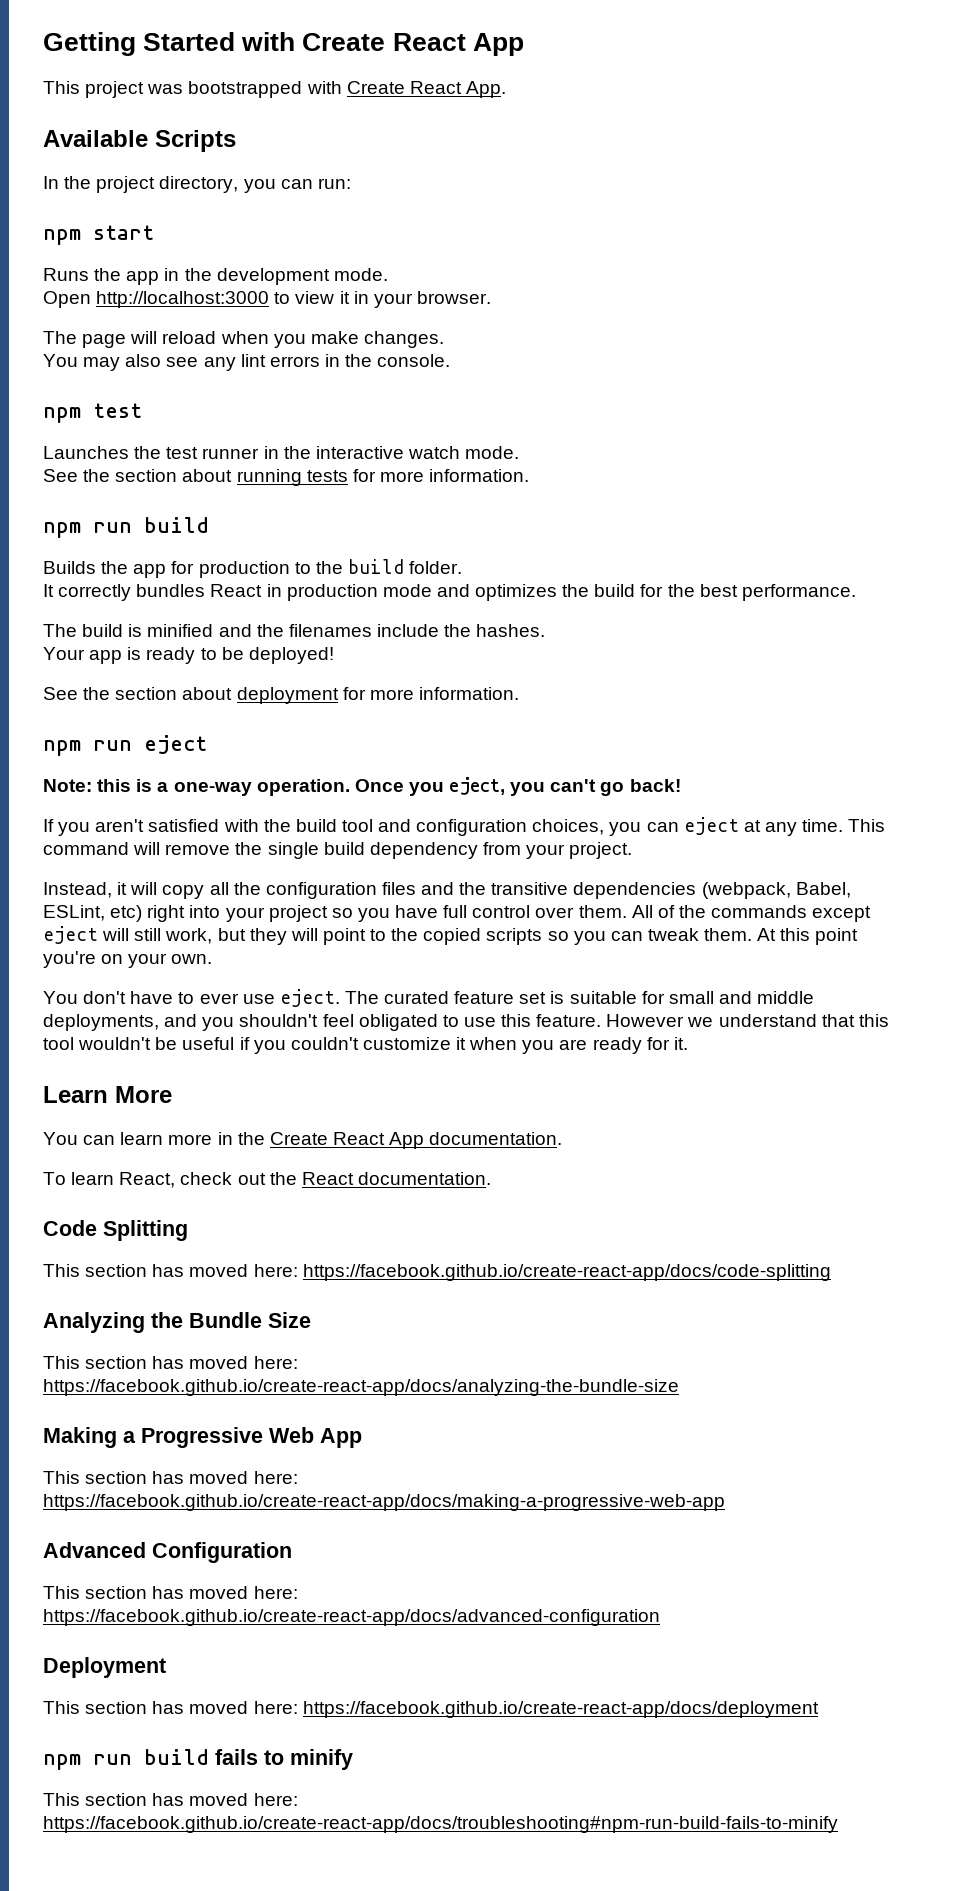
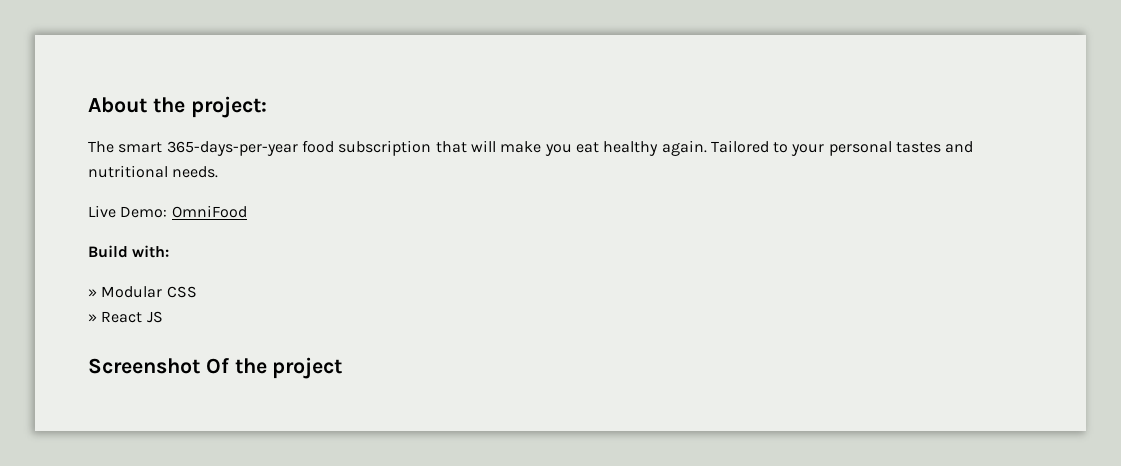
- Getting Started with Create React App
- This project was bootstrapped with Create React App.
- Available Scripts
- In the project directory, you can run:
- npm start
- Runs the app in the development mode.
- Open http://localhost:3000 to view it in your browser.
- The page will reload when you make changes.
- You may also see any lint errors in the console.
- npm test
- Launches the test runner in the interactive watch mode.
- See the section about running tests for more information.
- npm run build
- Builds the app for production to the build folder.
- It correctly bundles React in production mode and optimizes the build for the best performance.
- The build is minified and the filenames include the hashes.
- Your app is ready to be deployed!
- See the section about deployment for more information.
- npm run eject
- Note: this is a one-way operation. Once you eject, you can't go back!
- If you aren't satisfied with the build tool and configuration choices, you can eject at any time. This command will remove the single build dependency from your project.
- Instead, it will copy all the configuration files and the transitive dependencies (webpack, Babel, ESLint, etc) right into your project so you have full control over them. All of the commands except eject will still work, but they will point to the copied scripts so you can tweak them. At this point you're on your own.
- You don't have to ever use eject. The curated feature set is suitable for small and middle deployments, and you shouldn't feel obligated to use this feature. However we understand that this tool wouldn't be useful if you couldn't customize it when you are ready for it.
- Learn More
- You can learn more in the Create React App documentation.
- To learn React, check out the React documentation.
- Code Splitting
- This section has moved here: https://facebook.github.io/create-react-app/docs/code-splitting
- Analyzing the Bundle Size
- This section has moved here: https://facebook.github.io/create-react-app/docs/analyzing-the-bundle-size
- Making a Progressive Web App
- This section has moved here: https://facebook.github.io/create-react-app/docs/making-a-progressive-web-app
- Advanced Configuration
- This section has moved here: https://facebook.github.io/create-react-app/docs/advanced-configuration
- Deployment
- This section has moved here: https://facebook.github.io/create-react-app/docs/deployment
- npm run build fails to minify
- This section has moved here: https://facebook.github.io/create-react-app/docs/troubleshooting#npm-run-build-fails-to-minify
+ About the project:
+ The smart 365-days-per-year food subscription that will make you eat healthy again. Tailored to your personal tastes and nutritional needs.
+ Live Demo: OmniFood
+ Build with:
+ » Modular CSS
+ » React JS
+ Screenshot Of the project

